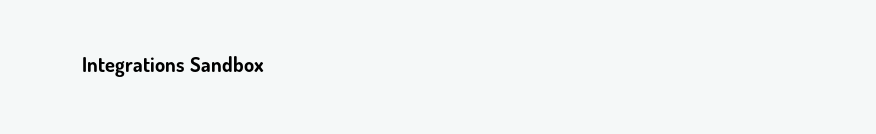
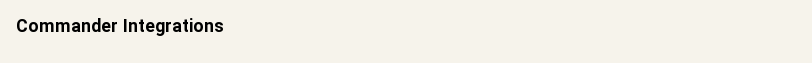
- Integrations Sandbox
+ Commander Integrations

